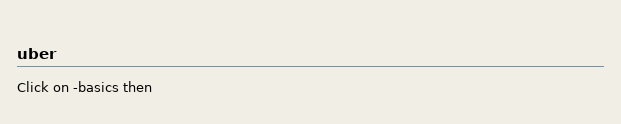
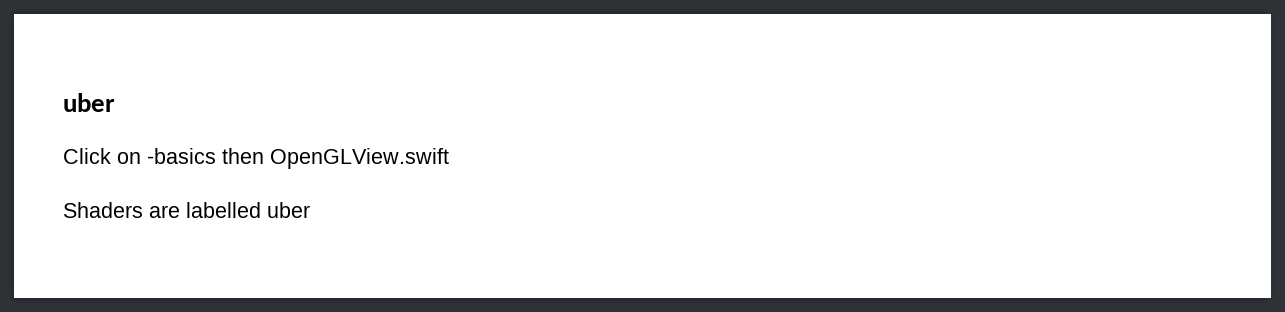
- Click on -basics then
+ Click on -basics then OpenGLView.swift
+ Shaders are labelled uber

